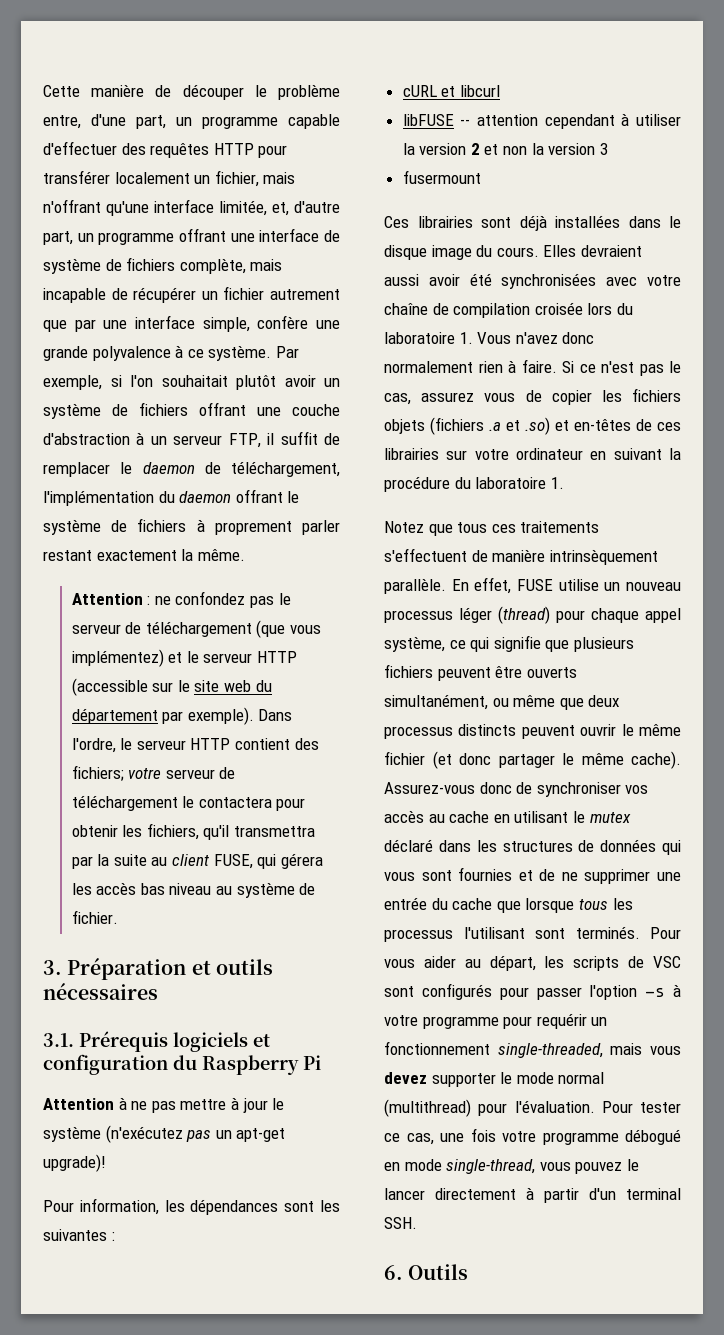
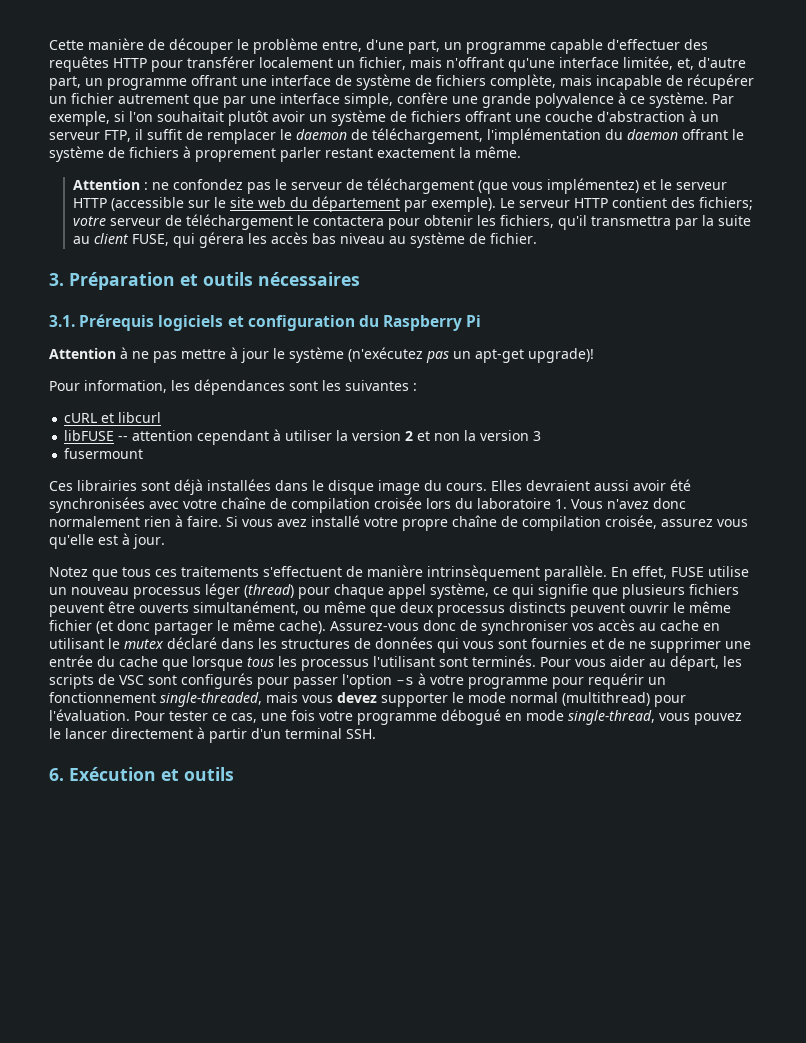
- Dans l'ordre, le serveur HTTP contient des fichiers; votre serveur de téléchargement le contactera pour obtenir les fichiers, qu'il transmettra par la suite au client FUSE, qui gérera les accès bas niveau au système de fichier.
+ Le serveur HTTP contient des fichiers; votre serveur de téléchargement le contactera pour obtenir les fichiers, qu'il transmettra par la suite au client FUSE, qui gérera les accès bas niveau au système de fichier.
- Si ce n'est pas le cas, assurez vous de copier les fichiers objets (fichiers .a et .so) et en-têtes de ces librairies sur votre ordinateur en suivant la procédure du laboratoire 1.
+ Si vous avez installé votre propre chaîne de compilation croisée, assurez vous qu'elle est à jour.
- 6. Outils
+ 6. Exécution et outils

